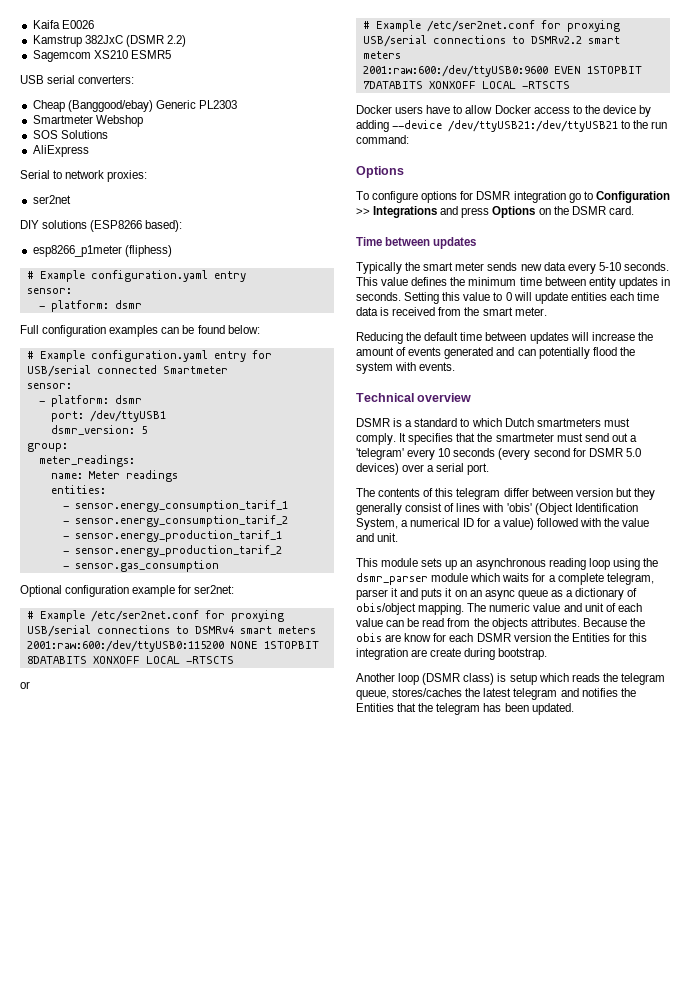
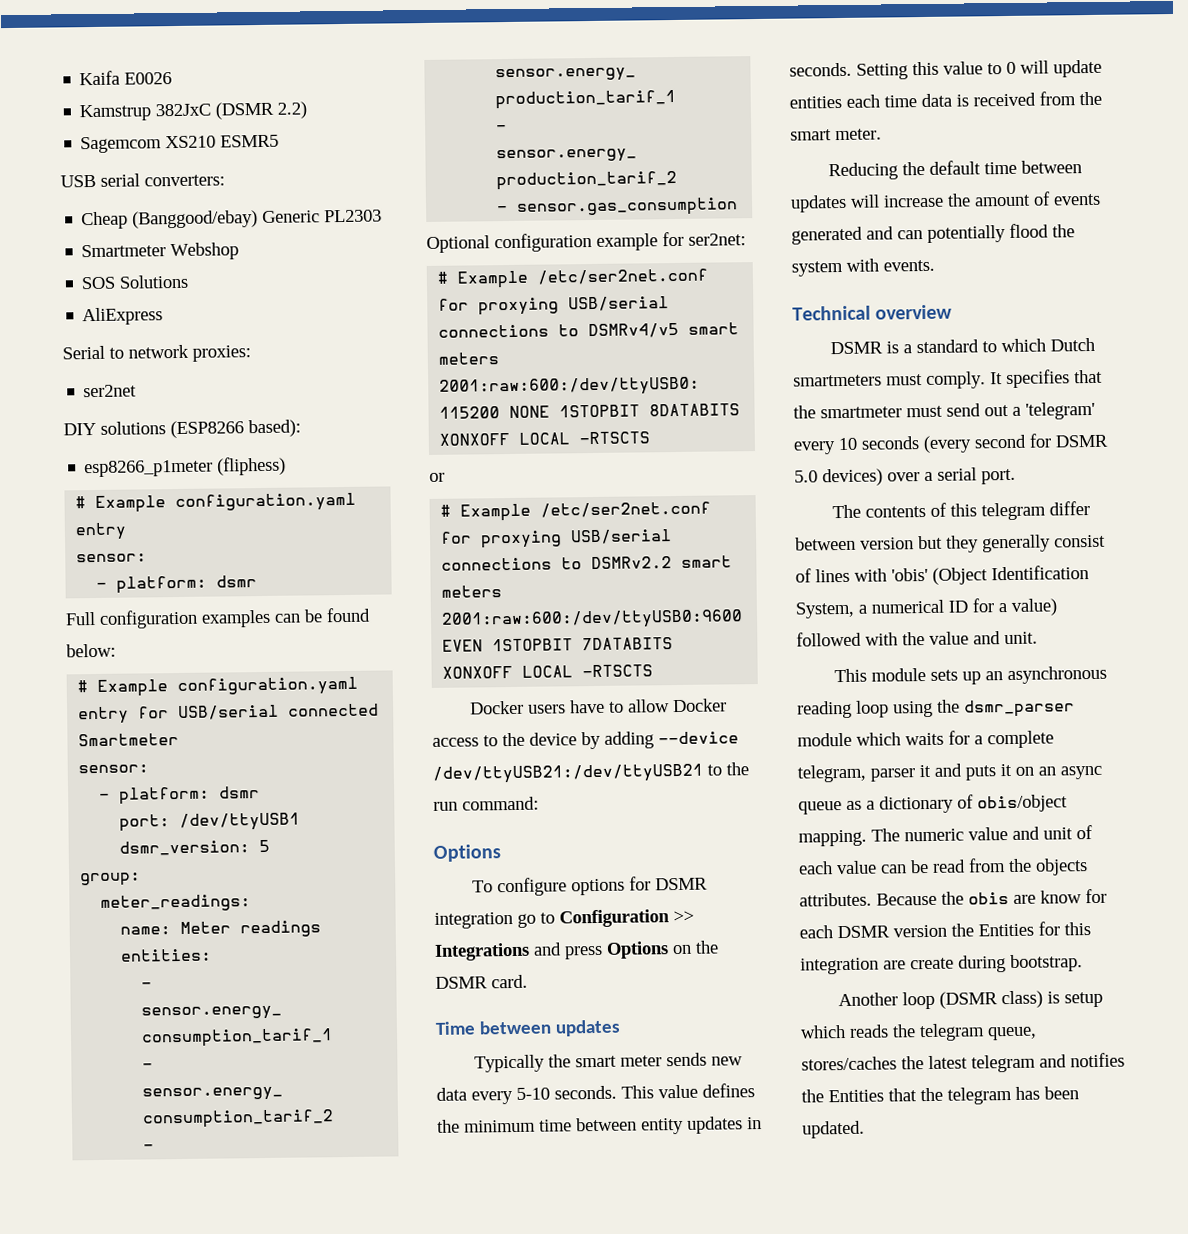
- # Example /etc/ser2net.conf for proxying USB/serial connections to DSMRv4 smart meters
+ # Example /etc/ser2net.conf for proxying USB/serial connections to DSMRv4/v5 smart meters

